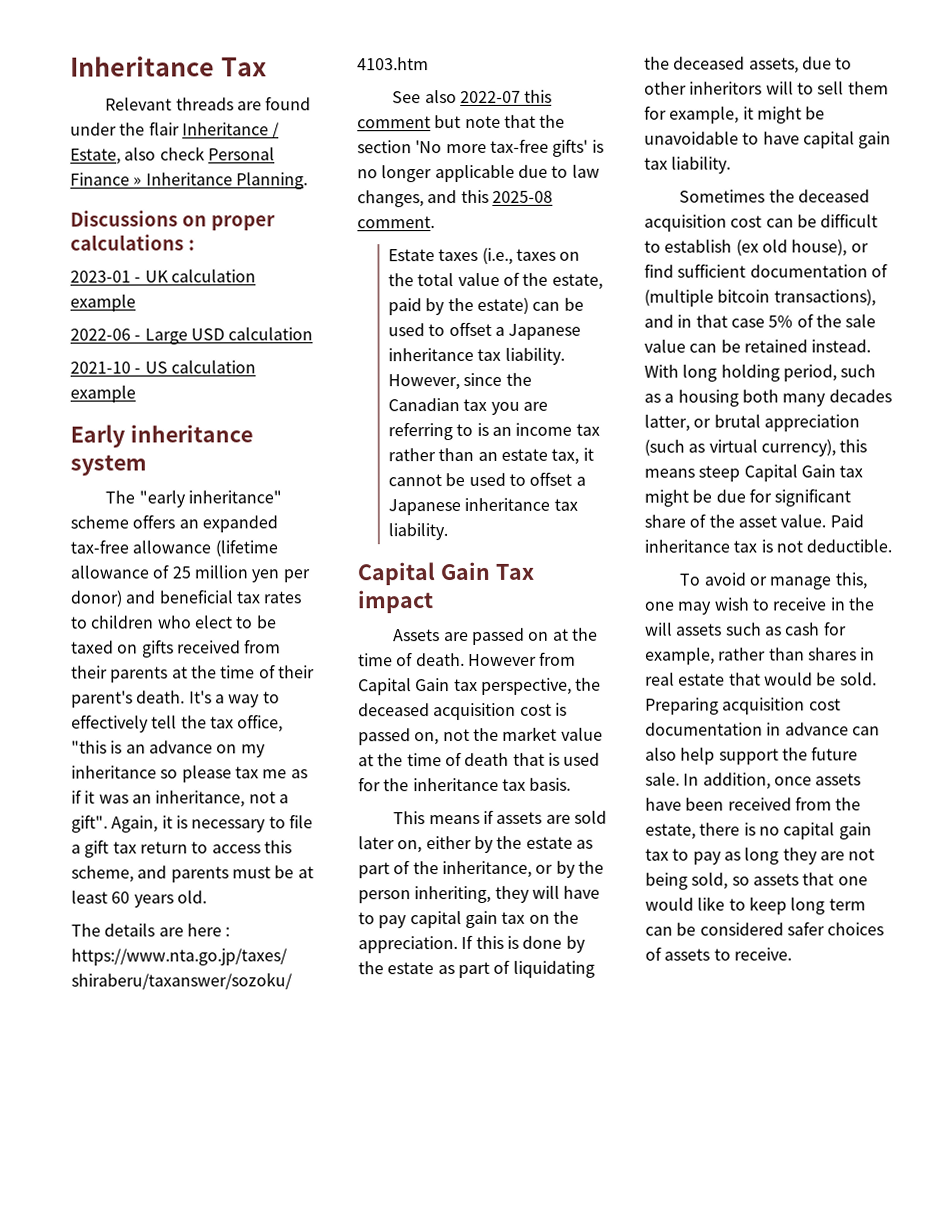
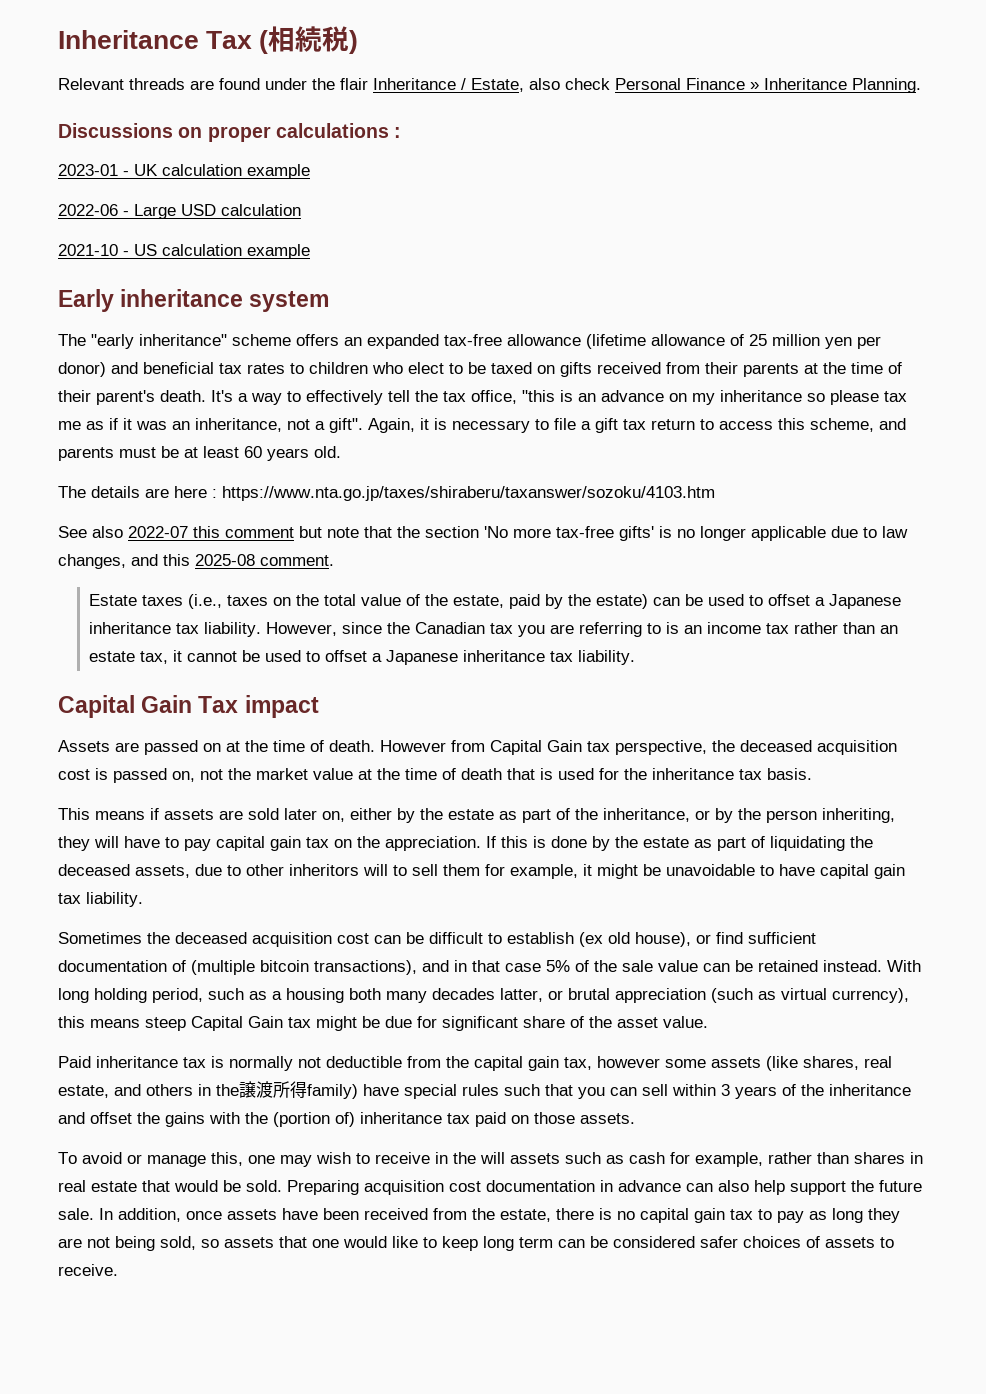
- Inheritance Tax
+ Inheritance Tax (相続税)
- With long holding period, such as a housing both many decades latter, or brutal appreciation (such as virtual currency), this means steep Capital Gain tax might be due for significant share of the asset value. Paid inheritance tax is not deductible.
+ With long holding period, such as a housing both many decades latter, or brutal appreciation (such as virtual currency), this means steep Capital Gain tax might be due for significant share of the asset value.
+ Paid inheritance tax is normally not deductible from the capital gain tax, however some assets (like shares, real estate, and others in the譲渡所得family) have special rules such that you can sell within 3 years of the inheritance and offset the gains with the (portion of) inheritance tax paid on those assets.

